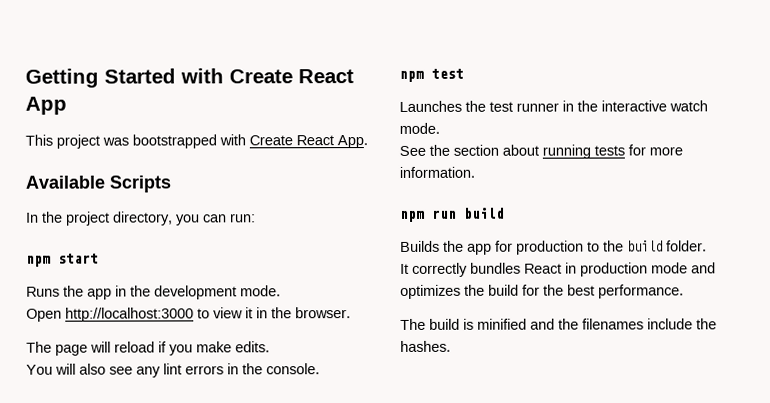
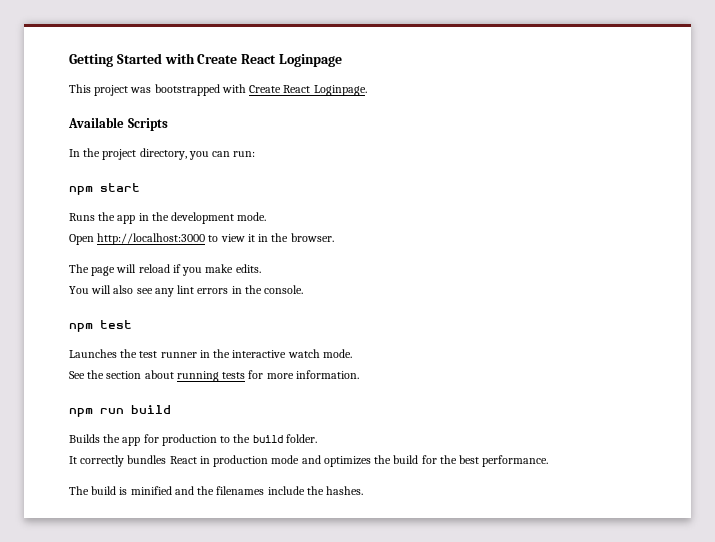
- Getting Started with Create React App
+ Getting Started with Create React Loginpage
- This project was bootstrapped with Create React App.
+ This project was bootstrapped with Create React Loginpage.

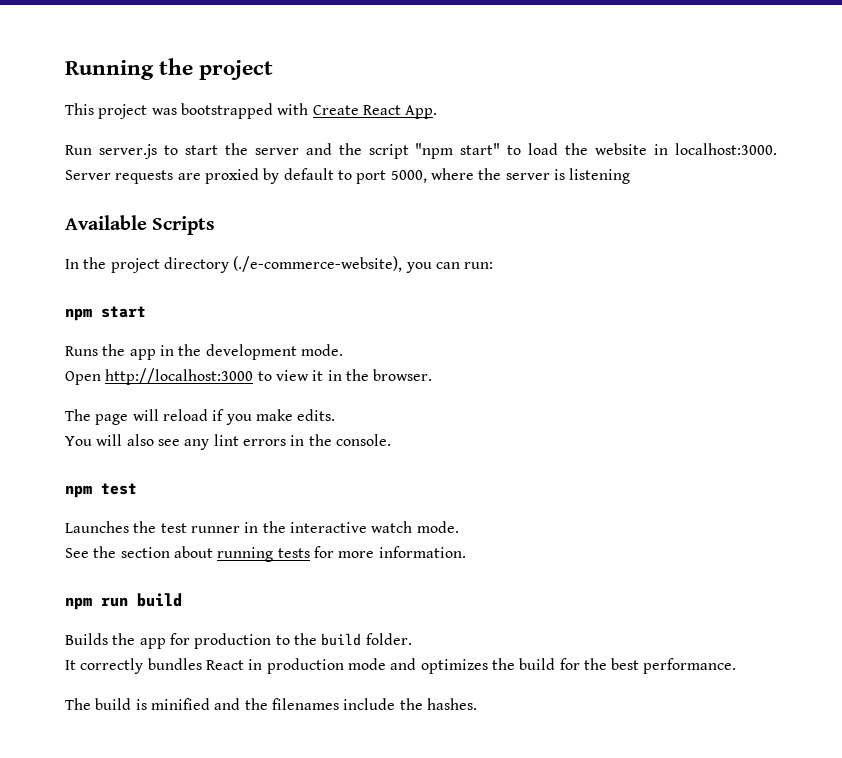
- Getting Started with Create React Loginpage
+ Running the project
- This project was bootstrapped with Create React Loginpage.
+ This project was bootstrapped with Create React App.
+ Run server.js to start the server and the script "npm start" to load the website in localhost:3000. Server requests are proxied by default to port 5000, where the server is listening
- In the project directory, you can run:
+ In the project directory (./e-commerce-website), you can run:

